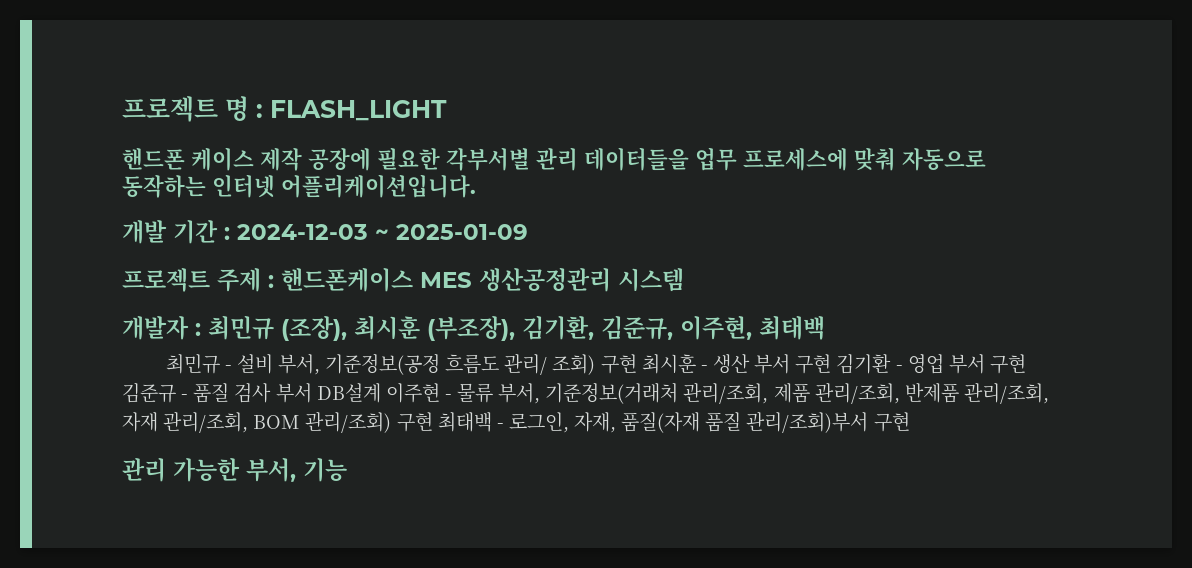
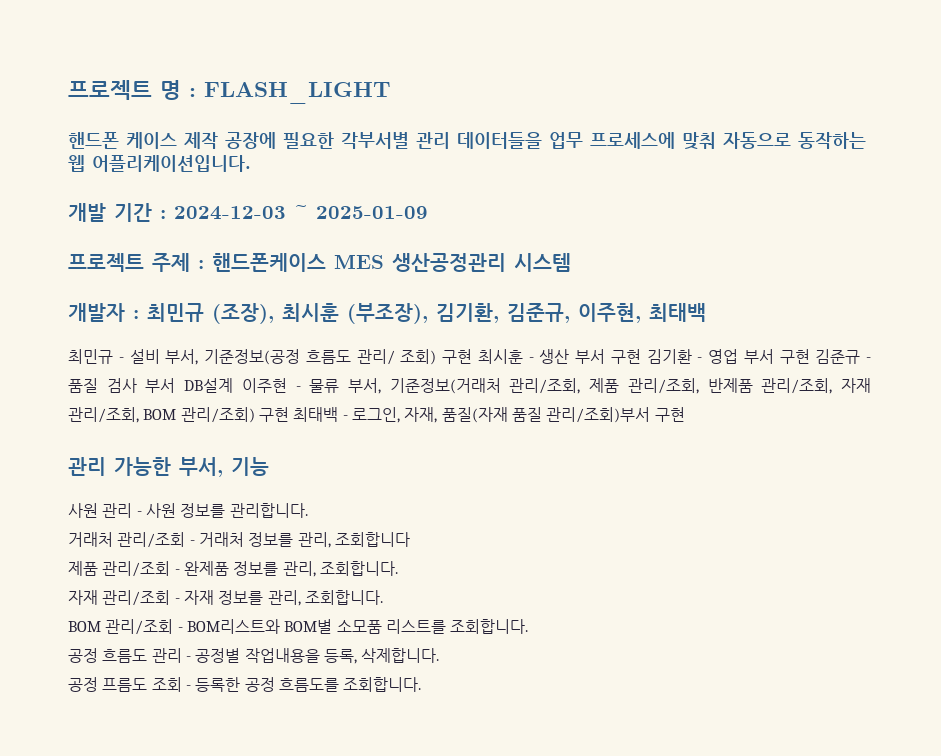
- 핸드폰 케이스 제작 공장에 필요한 각부서별 관리 데이터들을 업무 프로세스에 맞춰 자동으로 동작하는 인터넷 어플리케이션입니다.
+ 핸드폰 케이스 제작 공장에 필요한 각부서별 관리 데이터들을 업무 프로세스에 맞춰 자동으로 동작하는 웹 어플리케이션입니다.
+ 사원 관리 - 사원 정보를 관리합니다.
+ 거래처 관리/조회 - 거래처 정보를 관리, 조회합니다
+ 제품 관리/조회 - 완제품 정보를 관리, 조회합니다.
+ 자재 관리/조회 - 자재 정보를 관리, 조회합니다.
+ BOM 관리/조회 - BOM리스트와 BOM별 소모품 리스트를 조회합니다.
+ 공정 흐름도 관리 - 공정별 작업내용을 등록, 삭제합니다.
+ 공정 프름도 조회 - 등록한 공정 흐름도를 조회합니다.

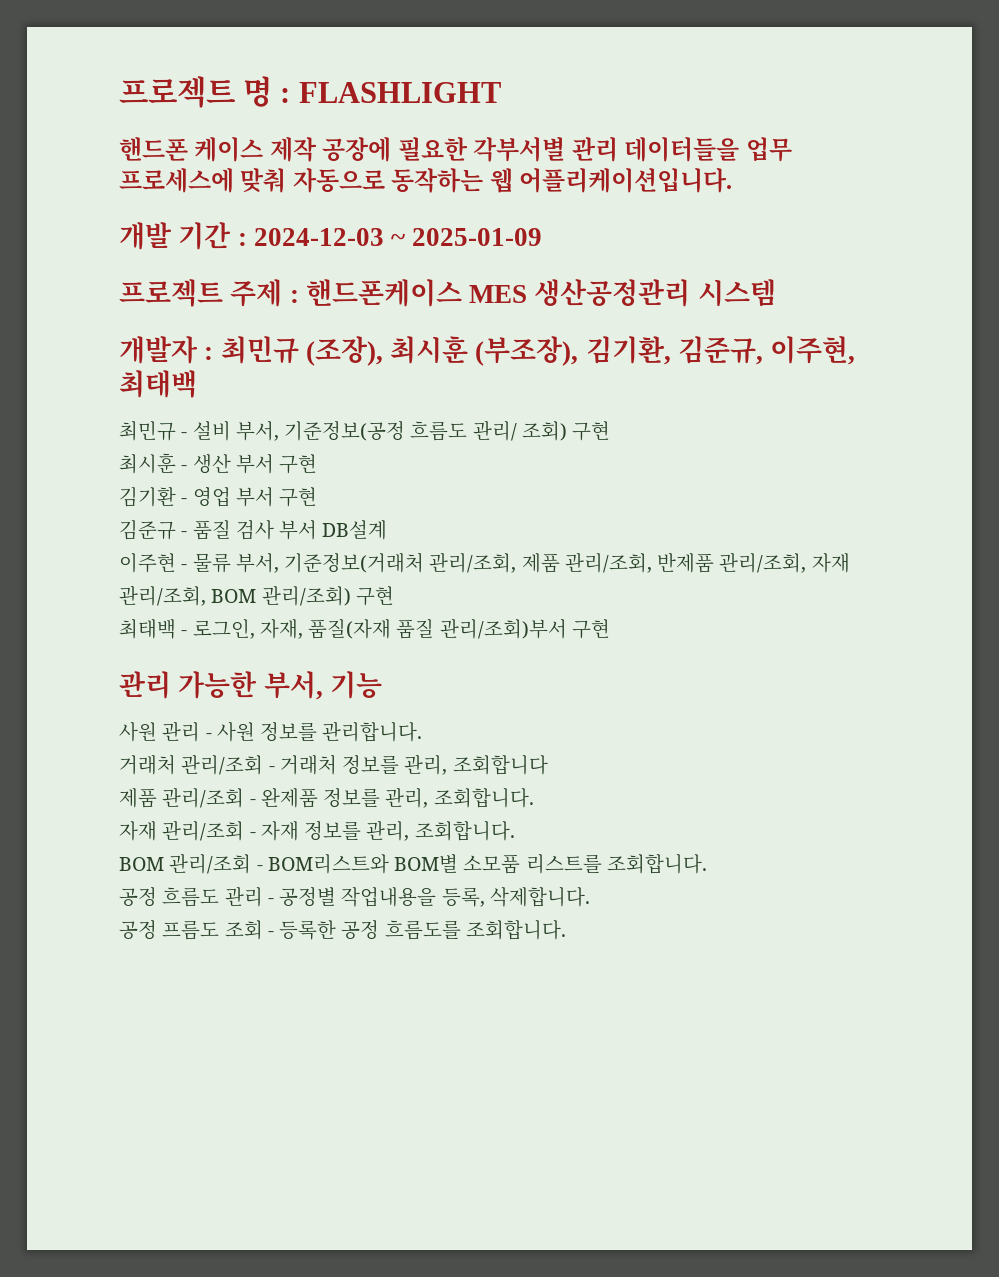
- 프로젝트 명 : FLASH_LIGHT
+ 프로젝트 명 : FLASHLIGHT
- 최민규 - 설비 부서, 기준정보(공정 흐름도 관리/ 조회) 구현 최시훈 - 생산 부서 구현 김기환 - 영업 부서 구현 김준규 - 품질 검사 부서 DB설계 이주현 - 물류 부서, 기준정보(거래처 관리/조회, 제품 관리/조회, 반제품 관리/조회, 자재 관리/조회, BOM 관리/조회) 구현 최태백 - 로그인, 자재, 품질(자재 품질 관리/조회)부서 구현
+ 최민규 - 설비 부서, 기준정보(공정 흐름도 관리/ 조회) 구현
+ 최시훈 - 생산 부서 구현
+ 김기환 - 영업 부서 구현
+ 김준규 - 품질 검사 부서 DB설계
+ 이주현 - 물류 부서, 기준정보(거래처 관리/조회, 제품 관리/조회, 반제품 관리/조회, 자재 관리/조회, BOM 관리/조회) 구현
+ 최태백 - 로그인, 자재, 품질(자재 품질 관리/조회)부서 구현

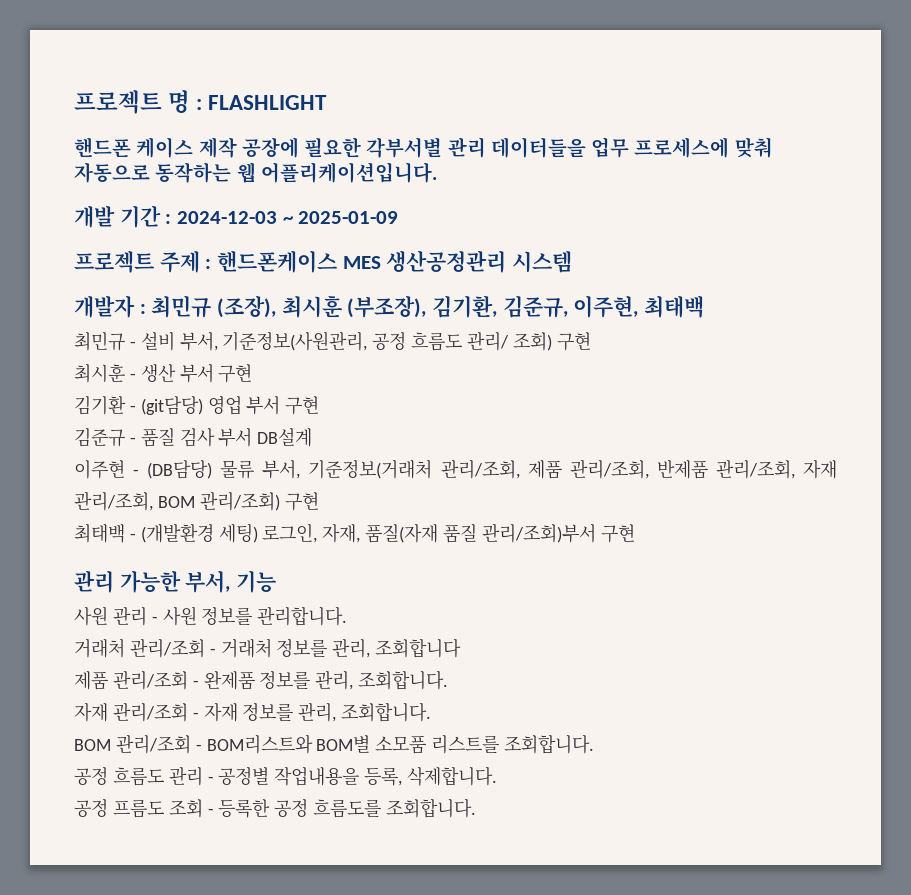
- 최민규 - 설비 부서, 기준정보(공정 흐름도 관리/ 조회) 구현
+ 최민규 - 설비 부서, 기준정보(사원관리, 공정 흐름도 관리/ 조회) 구현
- 김기환 - 영업 부서 구현
+ 김기환 - (git담당) 영업 부서 구현
- 이주현 - 물류 부서, 기준정보(거래처 관리/조회, 제품 관리/조회, 반제품 관리/조회, 자재 관리/조회, BOM 관리/조회) 구현
+ 이주현 - (DB담당) 물류 부서, 기준정보(거래처 관리/조회, 제품 관리/조회, 반제품 관리/조회, 자재 관리/조회, BOM 관리/조회) 구현
- 최태백 - 로그인, 자재, 품질(자재 품질 관리/조회)부서 구현
+ 최태백 - (개발환경 세팅) 로그인, 자재, 품질(자재 품질 관리/조회)부서 구현

